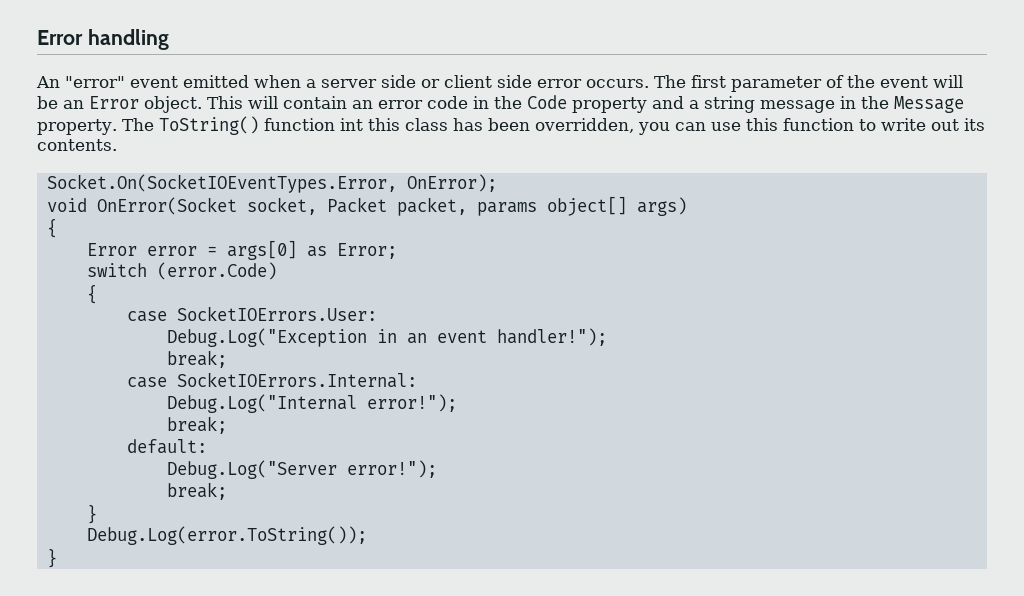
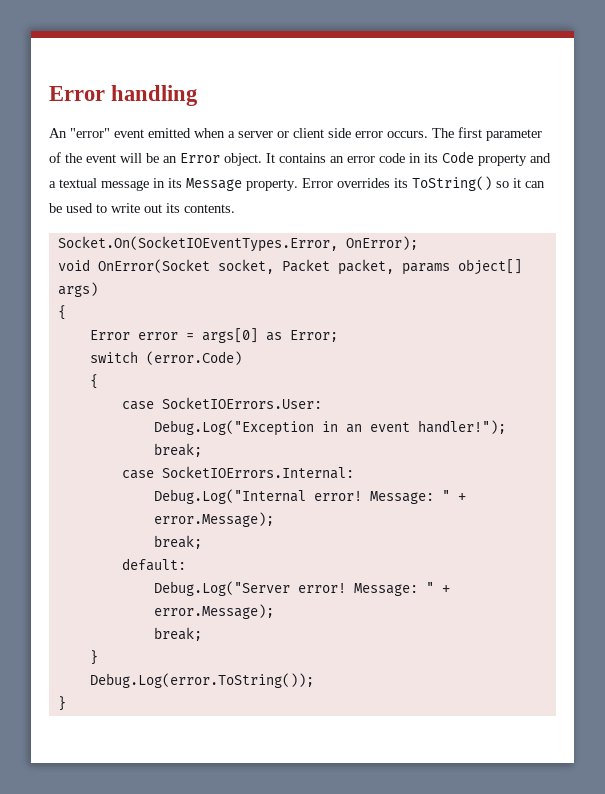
- An "error" event emitted when a server side or client side error occurs.
+ An "error" event emitted when a server or client side error occurs.
- This will contain an error code in the Code property and a string message in the Message property.
+ It contains an error code in its Code property and a textual message in its Message property.
- The ToString() function int this class has been overridden, you can use this function to write out its contents.
+ Error overrides its ToString() so it can be used to write out its contents.
- Debug.Log("Internal error!");
+ Debug.Log("Internal error! Message: " + error.Message);
  break;
  default:
- Debug.Log("Server error!");
+ Debug.Log("Server error! Message: " + error.Message);

